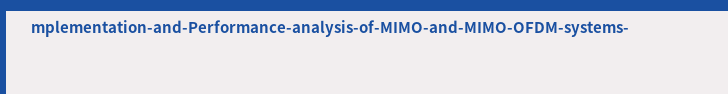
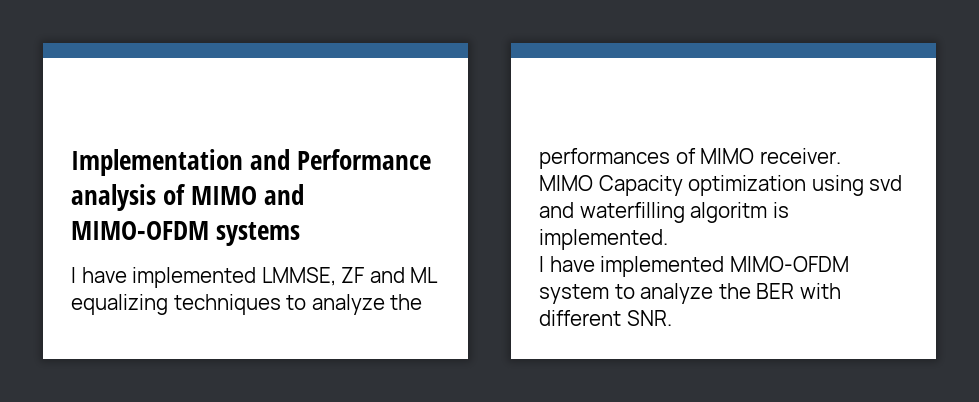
- mplementation-and-Performance-analysis-of-MIMO-and-MIMO-OFDM-systems-
+ Implementation and Performance analysis of MIMO and MIMO-OFDM systems
+ I have implemented LMMSE, ZF and ML equalizing techniques to analyze the performances of MIMO receiver.
+ MIMO Capacity optimization using svd and waterfilling algoritm is implemented.
+ I have implemented MIMO-OFDM system to analyze the BER with different SNR.

